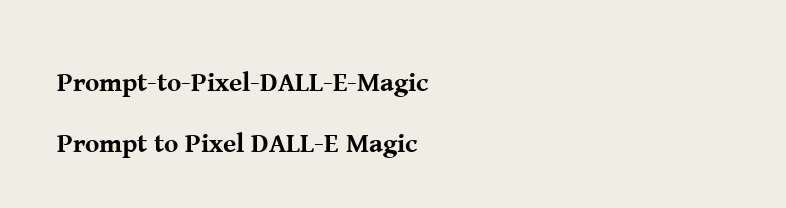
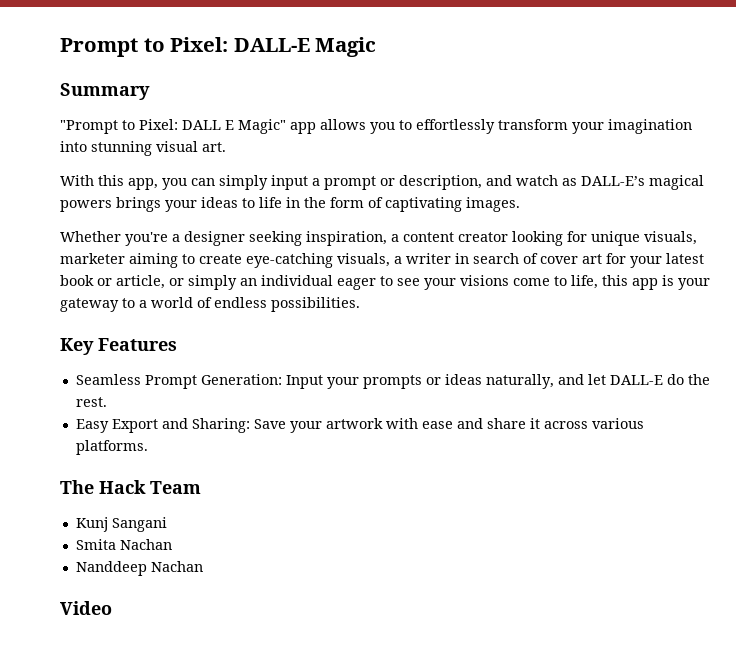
- Prompt-to-Pixel-DALL-E-Magic
- Prompt to Pixel DALL-E Magic
+ Prompt to Pixel: DALL-E Magic
+ Summary
+ "Prompt to Pixel: DALL E Magic" app allows you to effortlessly transform your imagination into stunning visual art.
+ With this app, you can simply input a prompt or description, and watch as DALL-E’s magical powers brings your ideas to life in the form of captivating images.
+ Whether you're a designer seeking inspiration, a content creator looking for unique visuals, marketer aiming to create eye-catching visuals, a writer in search of cover art for your latest book or article, or simply an individual eager to see your visions come to life, this app is your gateway to a world of endless possibilities.
+ Key Features
+ Seamless Prompt Generation: Input your prompts or ideas naturally, and let DALL-E do the rest.
+ Easy Export and Sharing: Save your artwork with ease and share it across various platforms.
+ The Hack Team
+ Kunj Sangani
+ Smita Nachan
+ Nanddeep Nachan
+ Video

